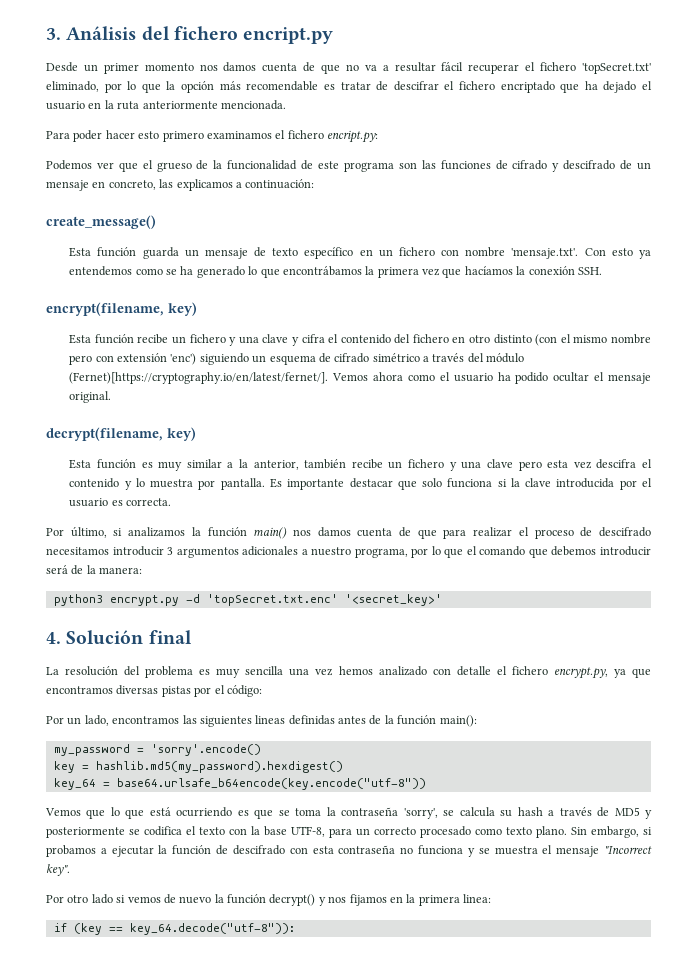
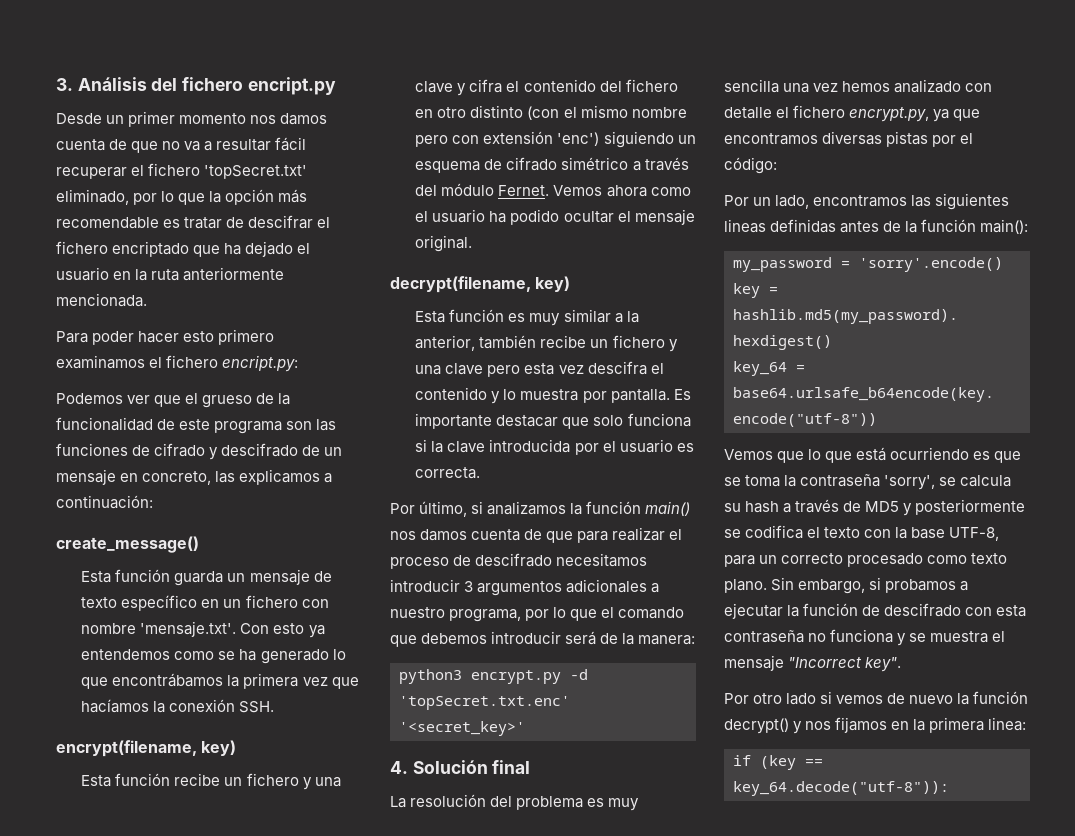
- Esta función recibe un fichero y una clave y cifra el contenido del fichero en otro distinto (con el mismo nombre pero con extensión 'enc') siguiendo un esquema de cifrado simétrico a través del módulo (Fernet)[https://cryptography.io/en/latest/fernet/]. Vemos ahora como el usuario ha podido ocultar el mensaje original.
+ Esta función recibe un fichero y una clave y cifra el contenido del fichero en otro distinto (con el mismo nombre pero con extensión 'enc') siguiendo un esquema de cifrado simétrico a través del módulo Fernet. Vemos ahora como el usuario ha podido ocultar el mensaje original.

